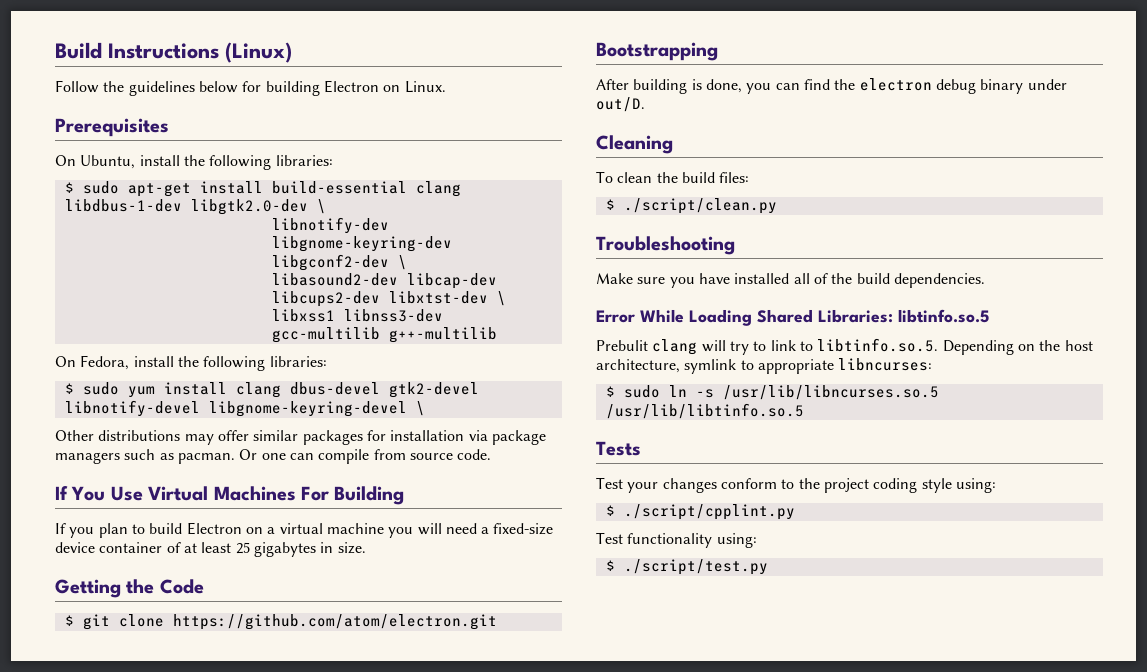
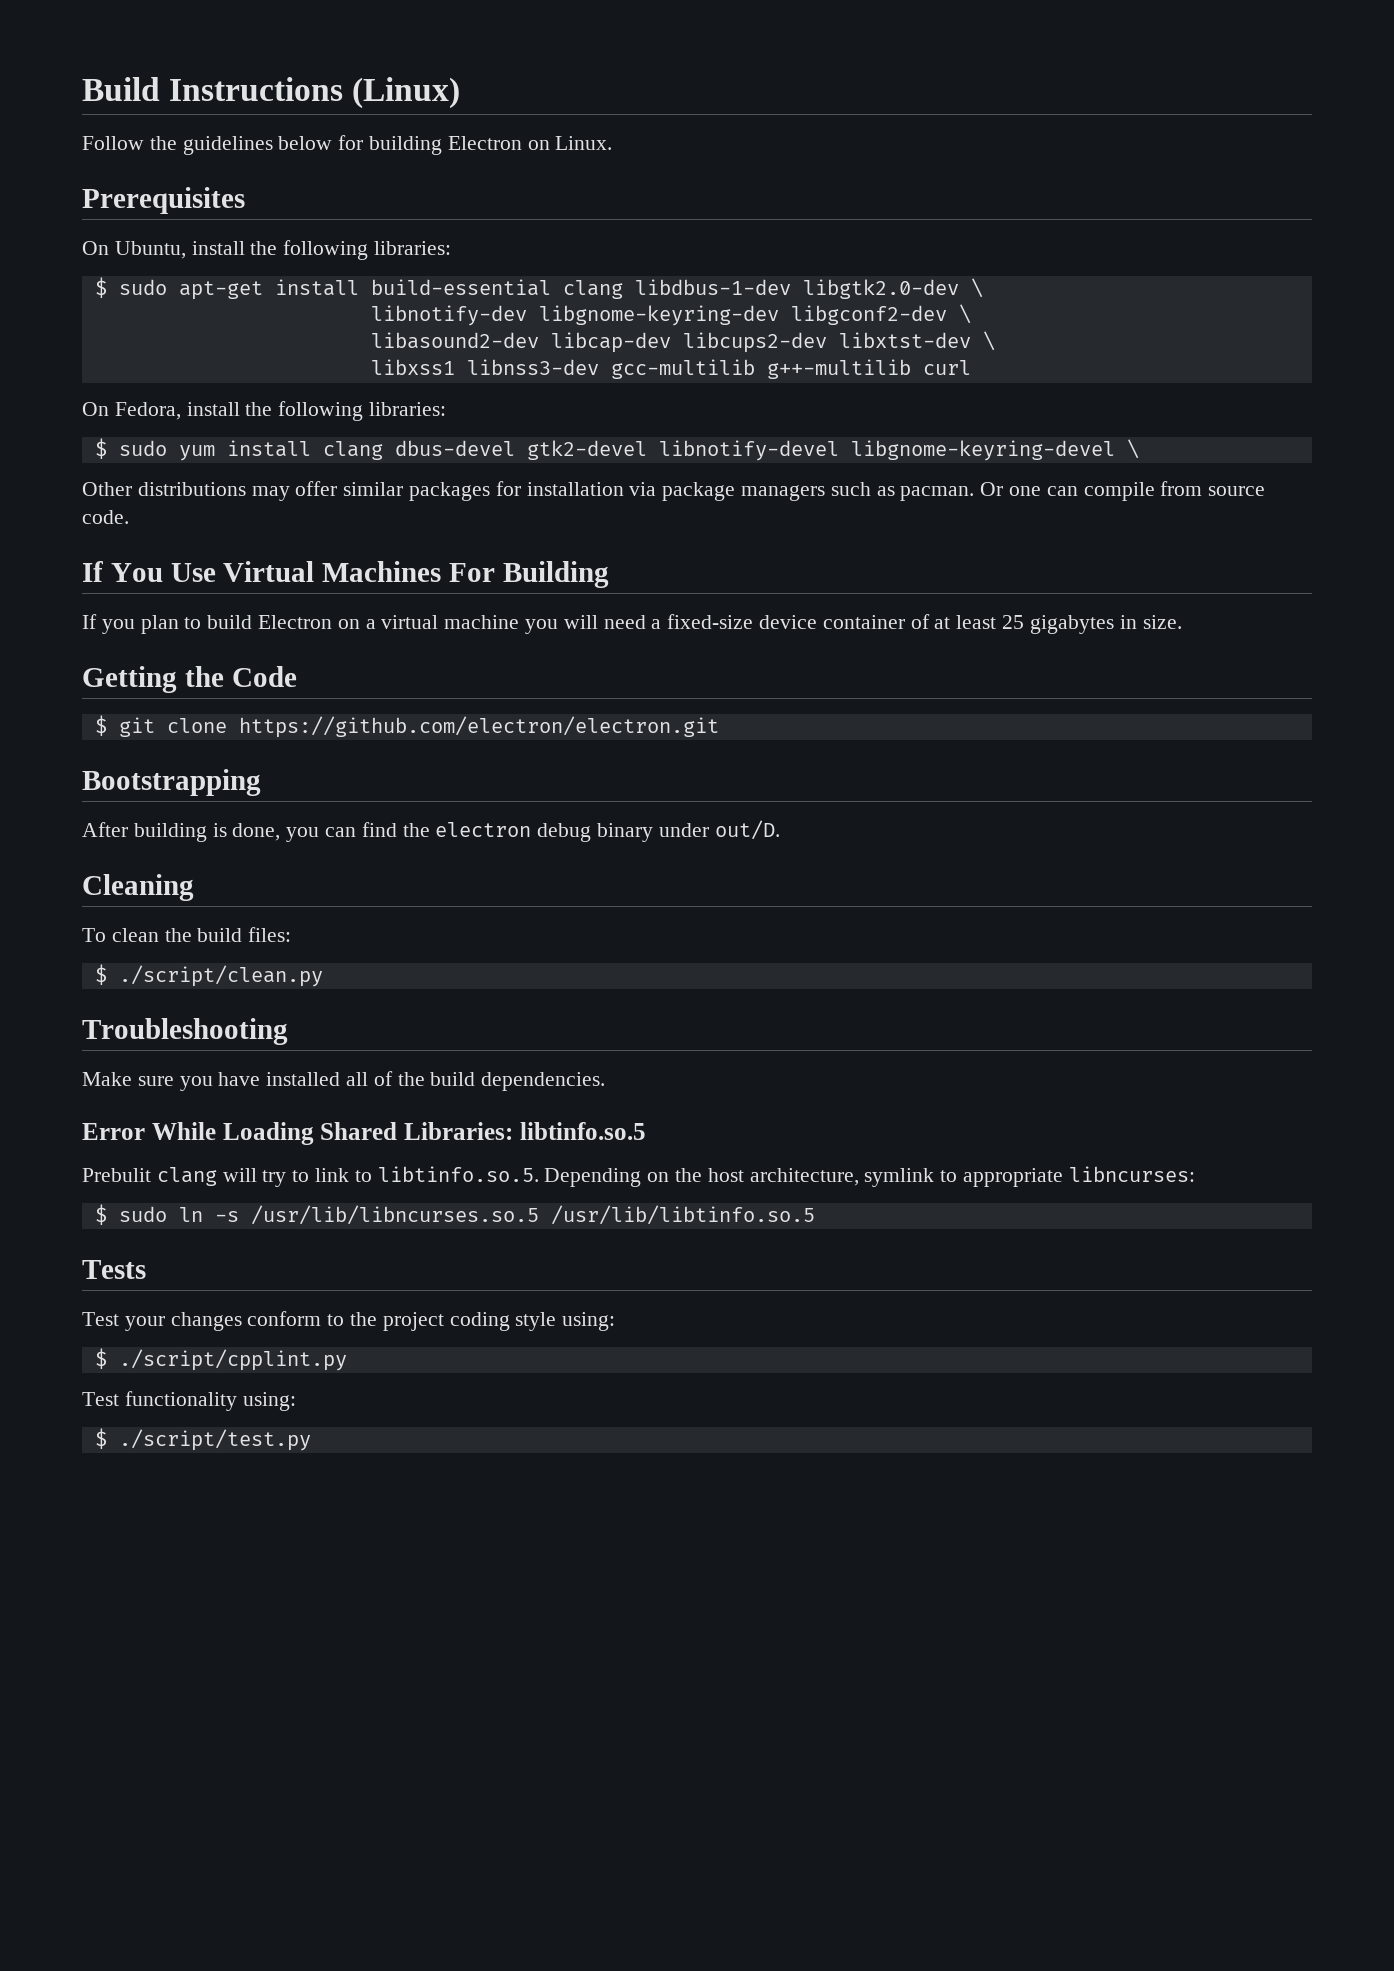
- libxss1 libnss3-dev gcc-multilib g++-multilib
+ libxss1 libnss3-dev gcc-multilib g++-multilib curl
- $ git clone https://github.com/atom/electron.git
+ $ git clone https://github.com/electron/electron.git

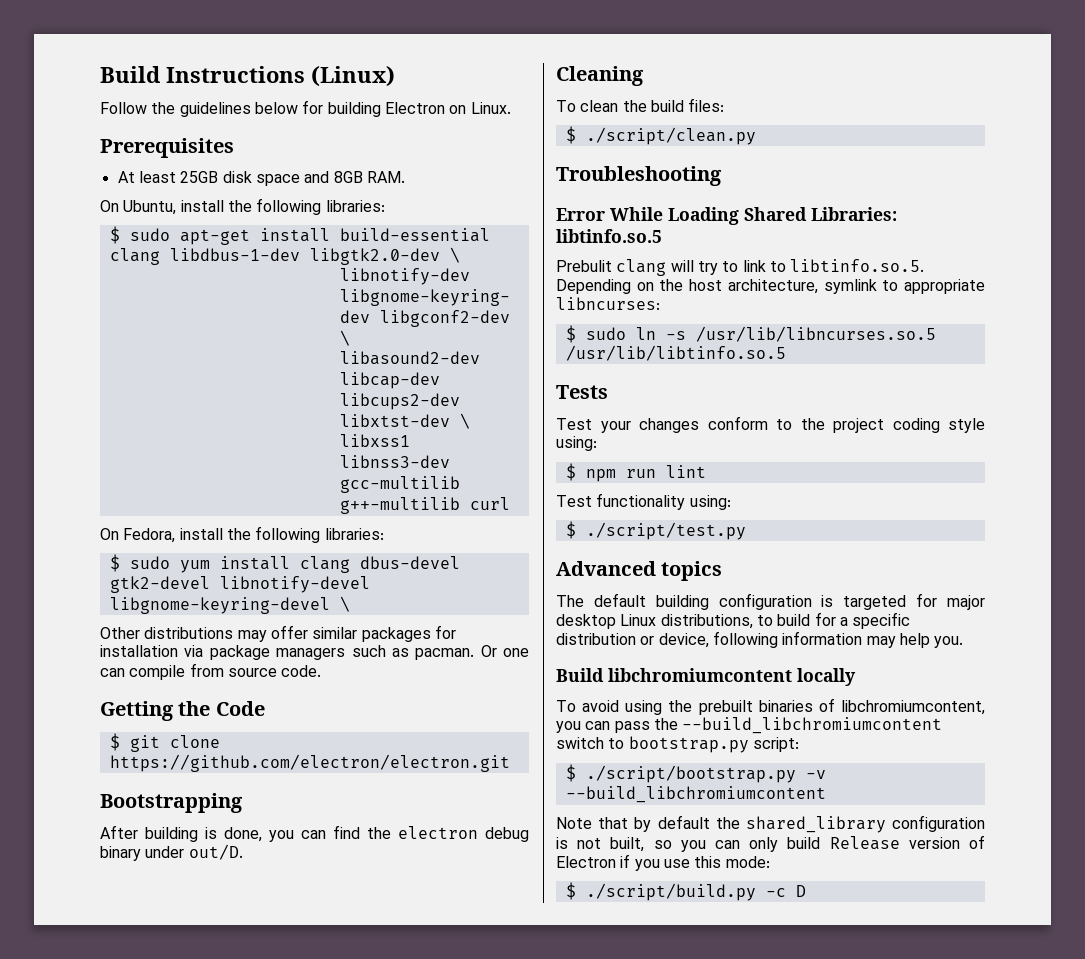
+ At least 25GB disk space and 8GB RAM.
- If You Use Virtual Machines For Building
- If you plan to build Electron on a virtual machine you will need a fixed-size device container of at least 25 gigabytes in size.
- Make sure you have installed all of the build dependencies.
- $ ./script/cpplint.py
+ $ npm run lint
+ Advanced topics
+ The default building configuration is targeted for major desktop Linux distributions, to build for a specific distribution or device, following information may help you.
+ Build libchromiumcontent locally
+ To avoid using the prebuilt binaries of libchromiumcontent, you can pass the --build_libchromiumcontent switch to bootstrap.py script:
+ $ ./script/bootstrap.py -v --build_libchromiumcontent
+ Note that by default the shared_library configuration is not built, so you can only build Release version of Electron if you use this mode:
+ $ ./script/build.py -c D

